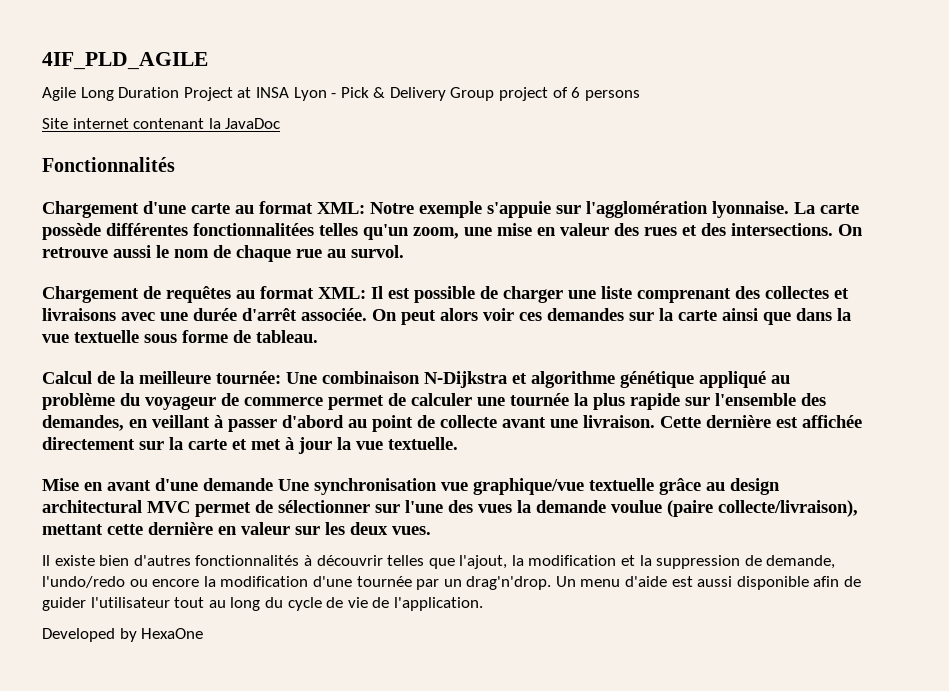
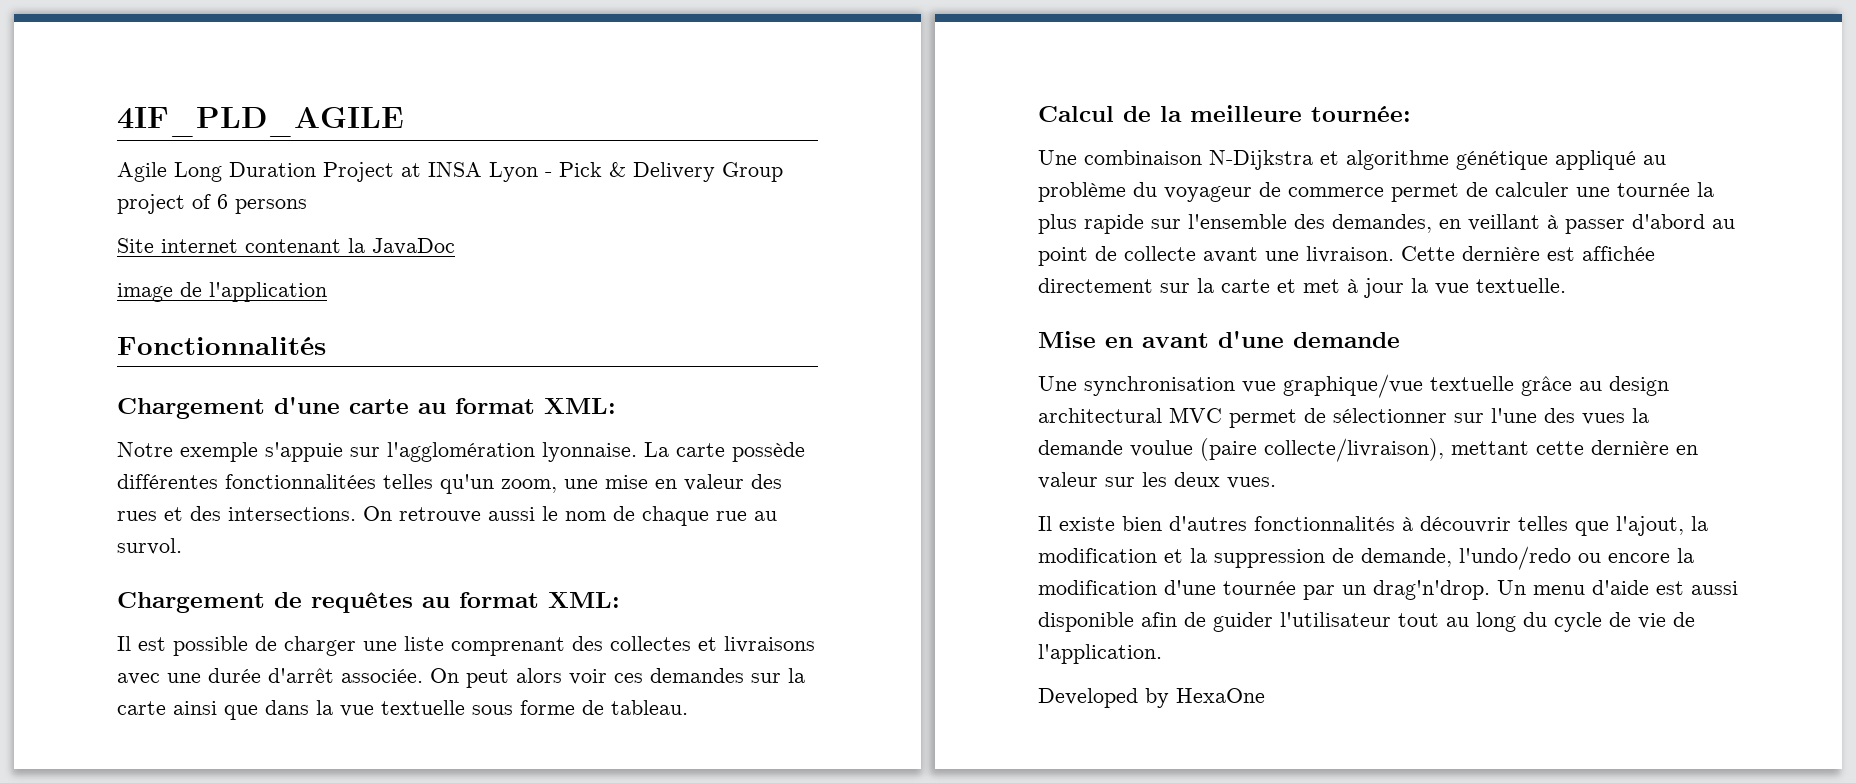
+ image de l'application
- Chargement d'une carte au format XML: Notre exemple s'appuie sur l'agglomération lyonnaise.
+ Chargement d'une carte au format XML:
+ Notre exemple s'appuie sur l'agglomération lyonnaise.
- Chargement de requêtes au format XML: Il est possible de charger une liste comprenant des collectes et livraisons avec une durée d'arrêt associée.
+ Chargement de requêtes au format XML:
+ Il est possible de charger une liste comprenant des collectes et livraisons avec une durée d'arrêt associée.
- Calcul de la meilleure tournée: Une combinaison N-Dijkstra et algorithme génétique appliqué au problème du voyageur de commerce permet de calculer une tournée la plus rapide sur l'ensemble des demandes, en veillant à passer d'abord au point de collecte avant une livraison.
+ Calcul de la meilleure tournée:
+ Une combinaison N-Dijkstra et algorithme génétique appliqué au problème du voyageur de commerce permet de calculer une tournée la plus rapide sur l'ensemble des demandes, en veillant à passer d'abord au point de collecte avant une livraison.
- Mise en avant d'une demande Une synchronisation vue graphique/vue textuelle grâce au design architectural MVC permet de sélectionner sur l'une des vues la demande voulue (paire collecte/livraison), mettant cette dernière en valeur sur les deux vues.
+ Mise en avant d'une demande
+ Une synchronisation vue graphique/vue textuelle grâce au design architectural MVC permet de sélectionner sur l'une des vues la demande voulue (paire collecte/livraison), mettant cette dernière en valeur sur les deux vues.

